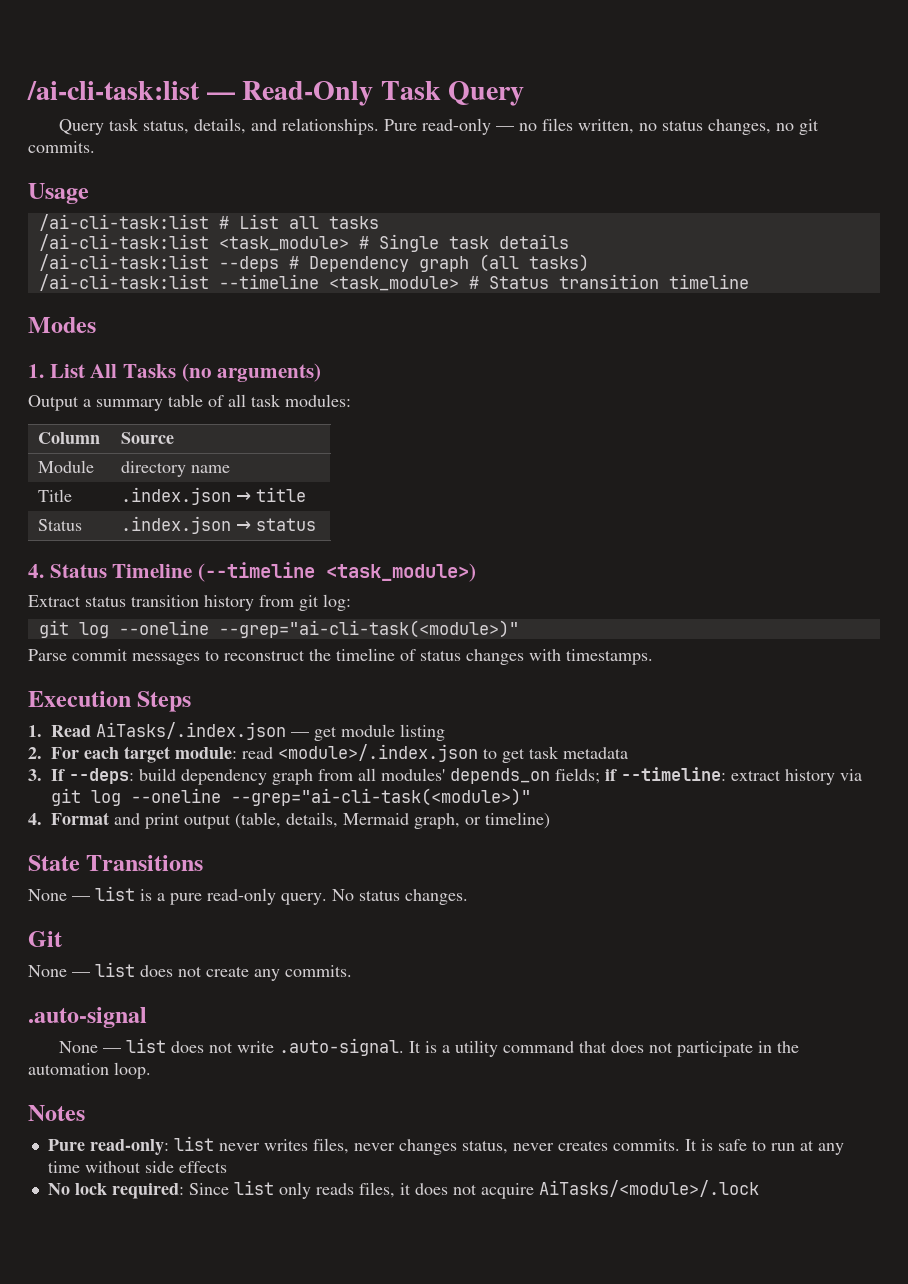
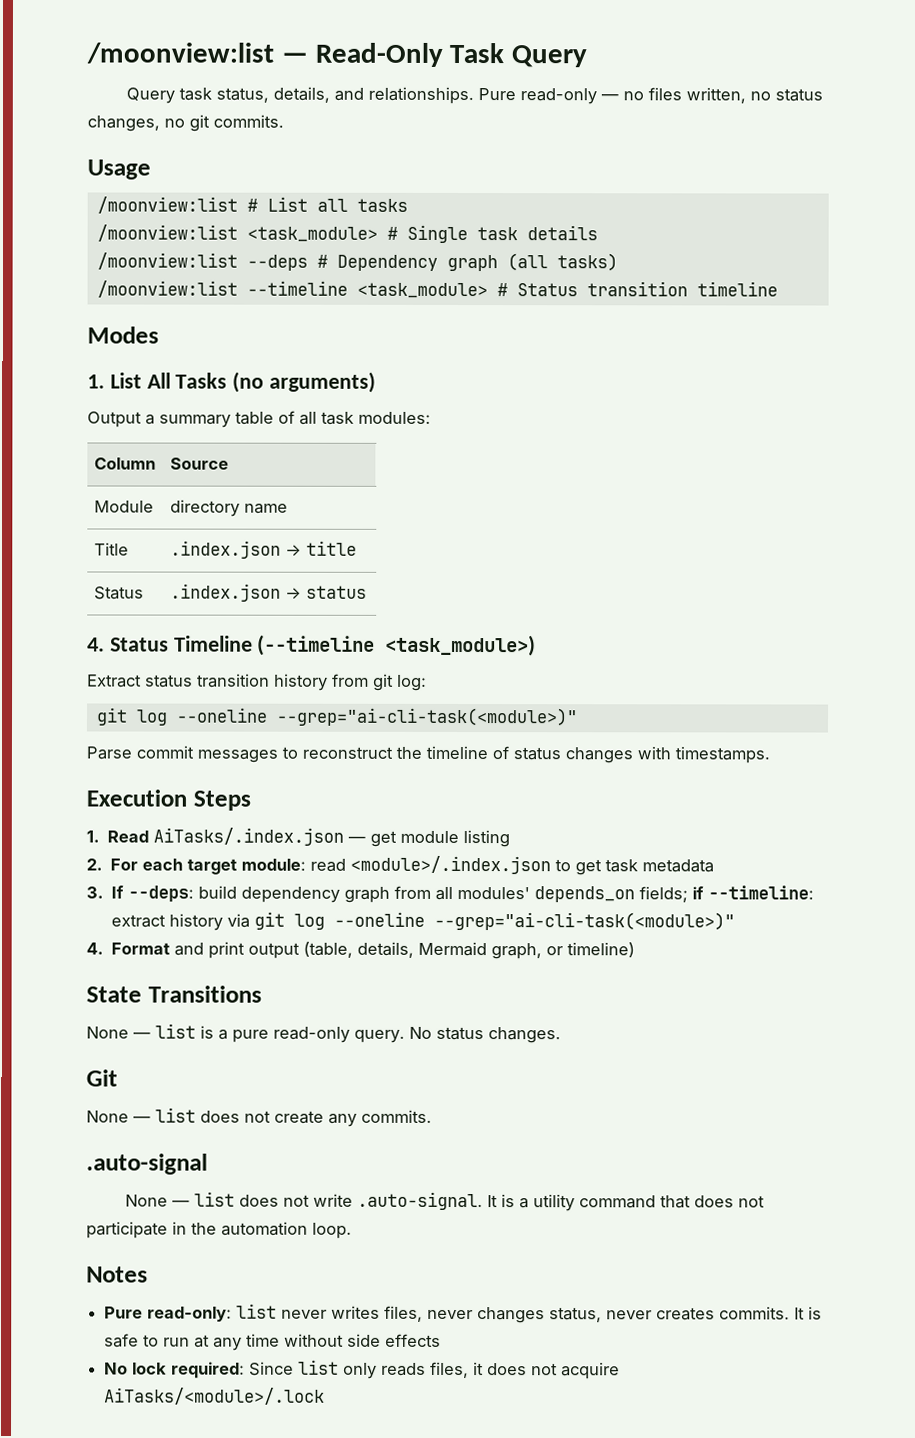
- /ai-cli-task:list — Read-Only Task Query
+ /moonview:list — Read-Only Task Query
- /ai-cli-task:list # List all tasks
+ /moonview:list # List all tasks
- /ai-cli-task:list <task_module> # Single task details
+ /moonview:list <task_module> # Single task details
- /ai-cli-task:list --deps # Dependency graph (all tasks)
+ /moonview:list --deps # Dependency graph (all tasks)
- /ai-cli-task:list --timeline <task_module> # Status transition timeline
+ /moonview:list --timeline <task_module> # Status transition timeline

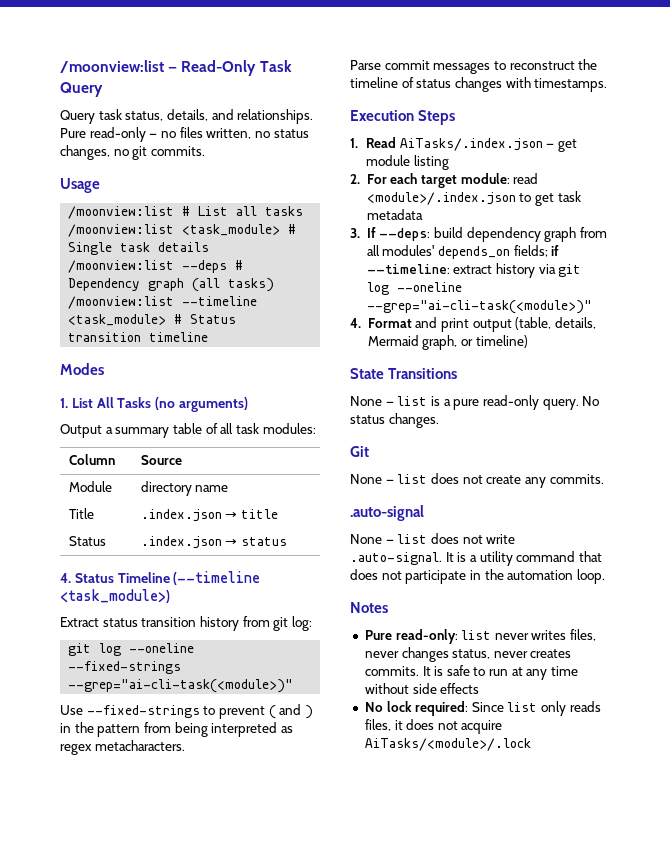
  Extract status transition history from git log:
- git log --oneline --grep="ai-cli-task(<module>)"
+ git log --oneline --fixed-strings --grep="ai-cli-task(<module>)"
+ Use --fixed-strings to prevent ( and ) in the pattern from being interpreted as regex metacharacters.

